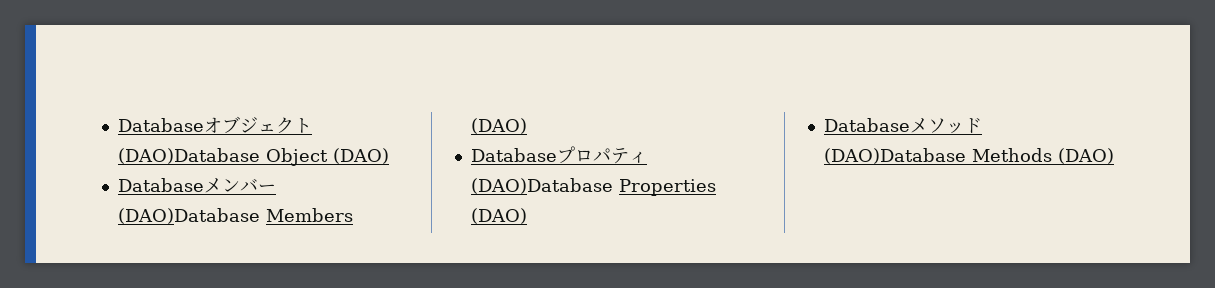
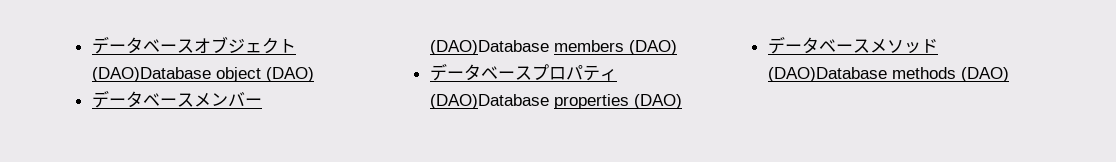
- Databaseオブジェクト(DAO)Database Object (DAO)
- Databaseメンバー(DAO)Database Members (DAO)
- Databaseプロパティ(DAO)Database Properties (DAO)
- Databaseメソッド(DAO)Database Methods (DAO)
+ データベースオブジェクト(DAO)Database object (DAO)
+ データベースメンバー(DAO)Database members (DAO)
+ データベースプロパティ(DAO)Database properties (DAO)
+ データベースメソッド(DAO)Database methods (DAO)

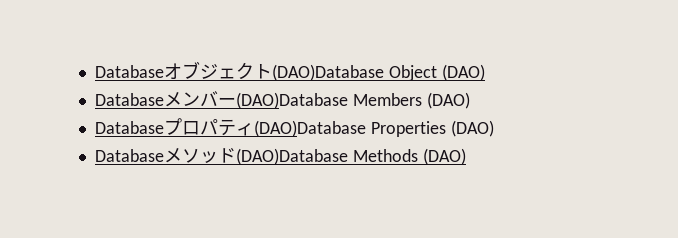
- データベースオブジェクト(DAO)Database object (DAO)
- データベースメンバー(DAO)Database members (DAO)
- データベースプロパティ(DAO)Database properties (DAO)
- データベースメソッド(DAO)Database methods (DAO)
+ Databaseオブジェクト(DAO)Database Object (DAO)
+ Databaseメンバー(DAO)Database Members (DAO)
+ Databaseプロパティ(DAO)Database Properties (DAO)
+ Databaseメソッド(DAO)Database Methods (DAO)

